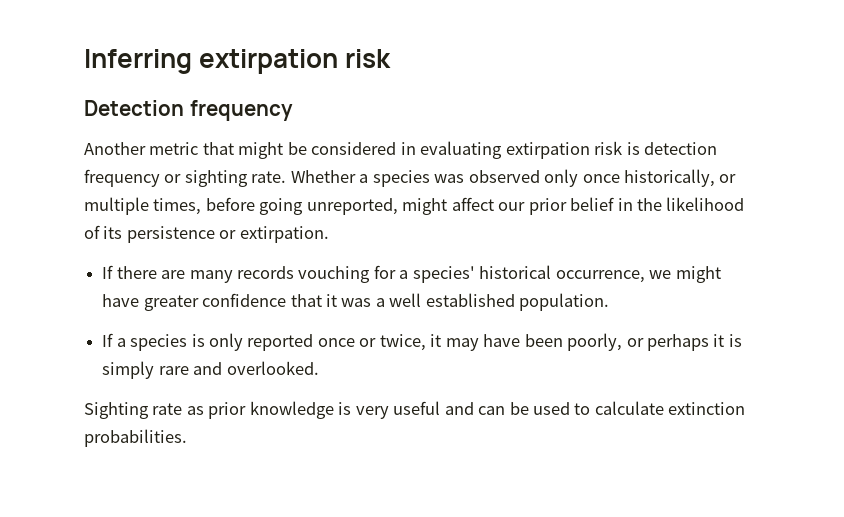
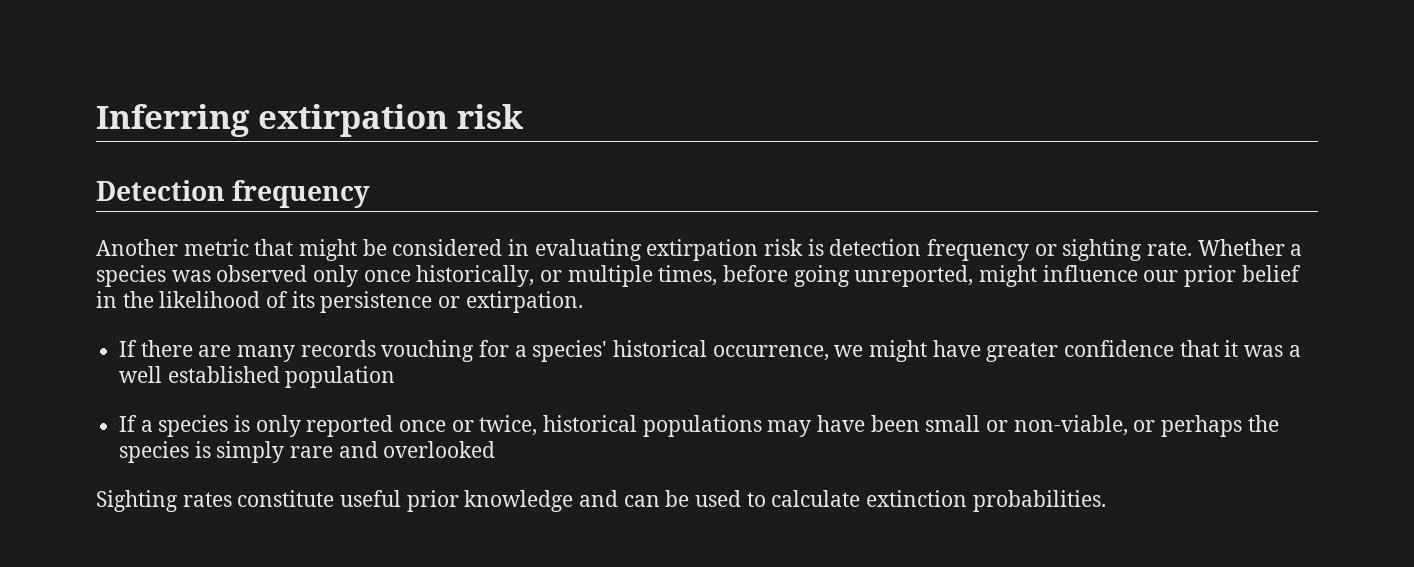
- Whether a species was observed only once historically, or multiple times, before going unreported, might affect our prior belief in the likelihood of its persistence or extirpation.
+ Whether a species was observed only once historically, or multiple times, before going unreported, might influence our prior belief in the likelihood of its persistence or extirpation.
- If there are many records vouching for a species' historical occurrence, we might have greater confidence that it was a well established population.
+ If there are many records vouching for a species' historical occurrence, we might have greater confidence that it was a well established population
- If a species is only reported once or twice, it may have been poorly, or perhaps it is simply rare and overlooked.
+ If a species is only reported once or twice, historical populations may have been small or non-viable, or perhaps the species is simply rare and overlooked
- Sighting rate as prior knowledge is very useful and can be used to calculate extinction probabilities.
+ Sighting rates constitute useful prior knowledge and can be used to calculate extinction probabilities.

